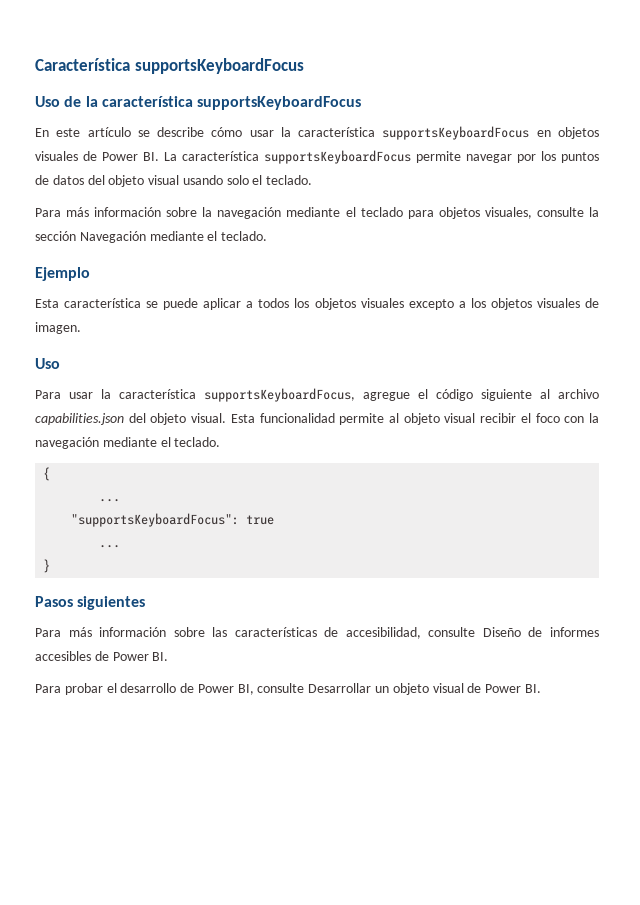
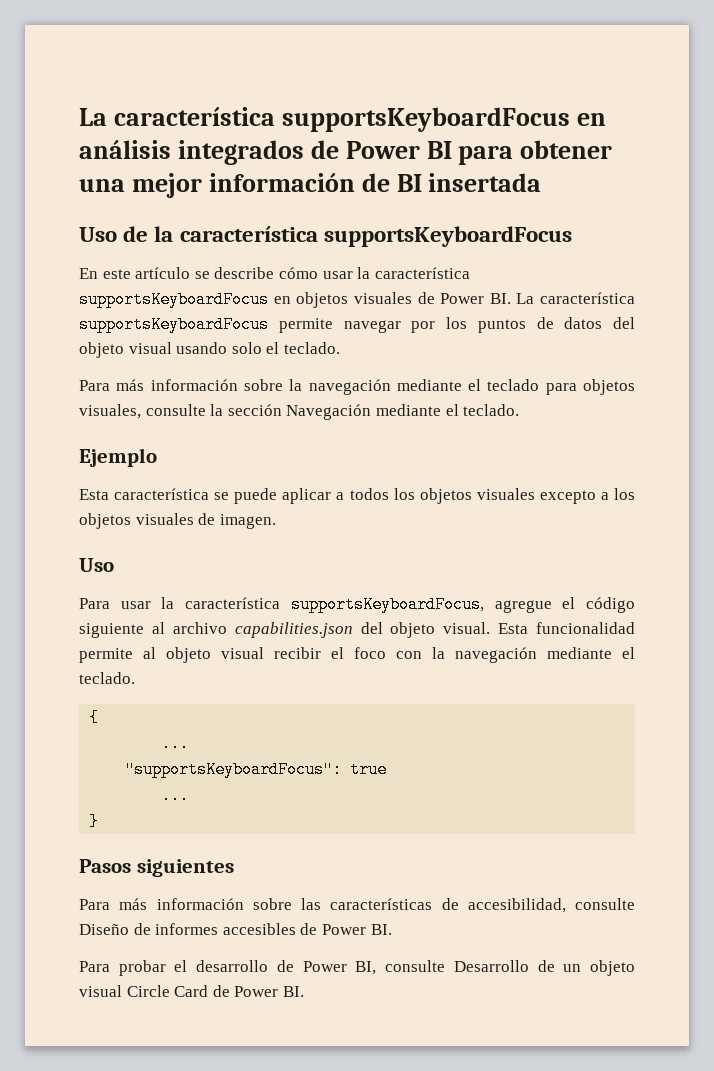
- Característica supportsKeyboardFocus
+ La característica supportsKeyboardFocus en análisis integrados de Power BI para obtener una mejor información de BI insertada
- Para probar el desarrollo de Power BI, consulte Desarrollar un objeto visual de Power BI.
+ Para probar el desarrollo de Power BI, consulte Desarrollo de un objeto visual Circle Card de Power BI.

